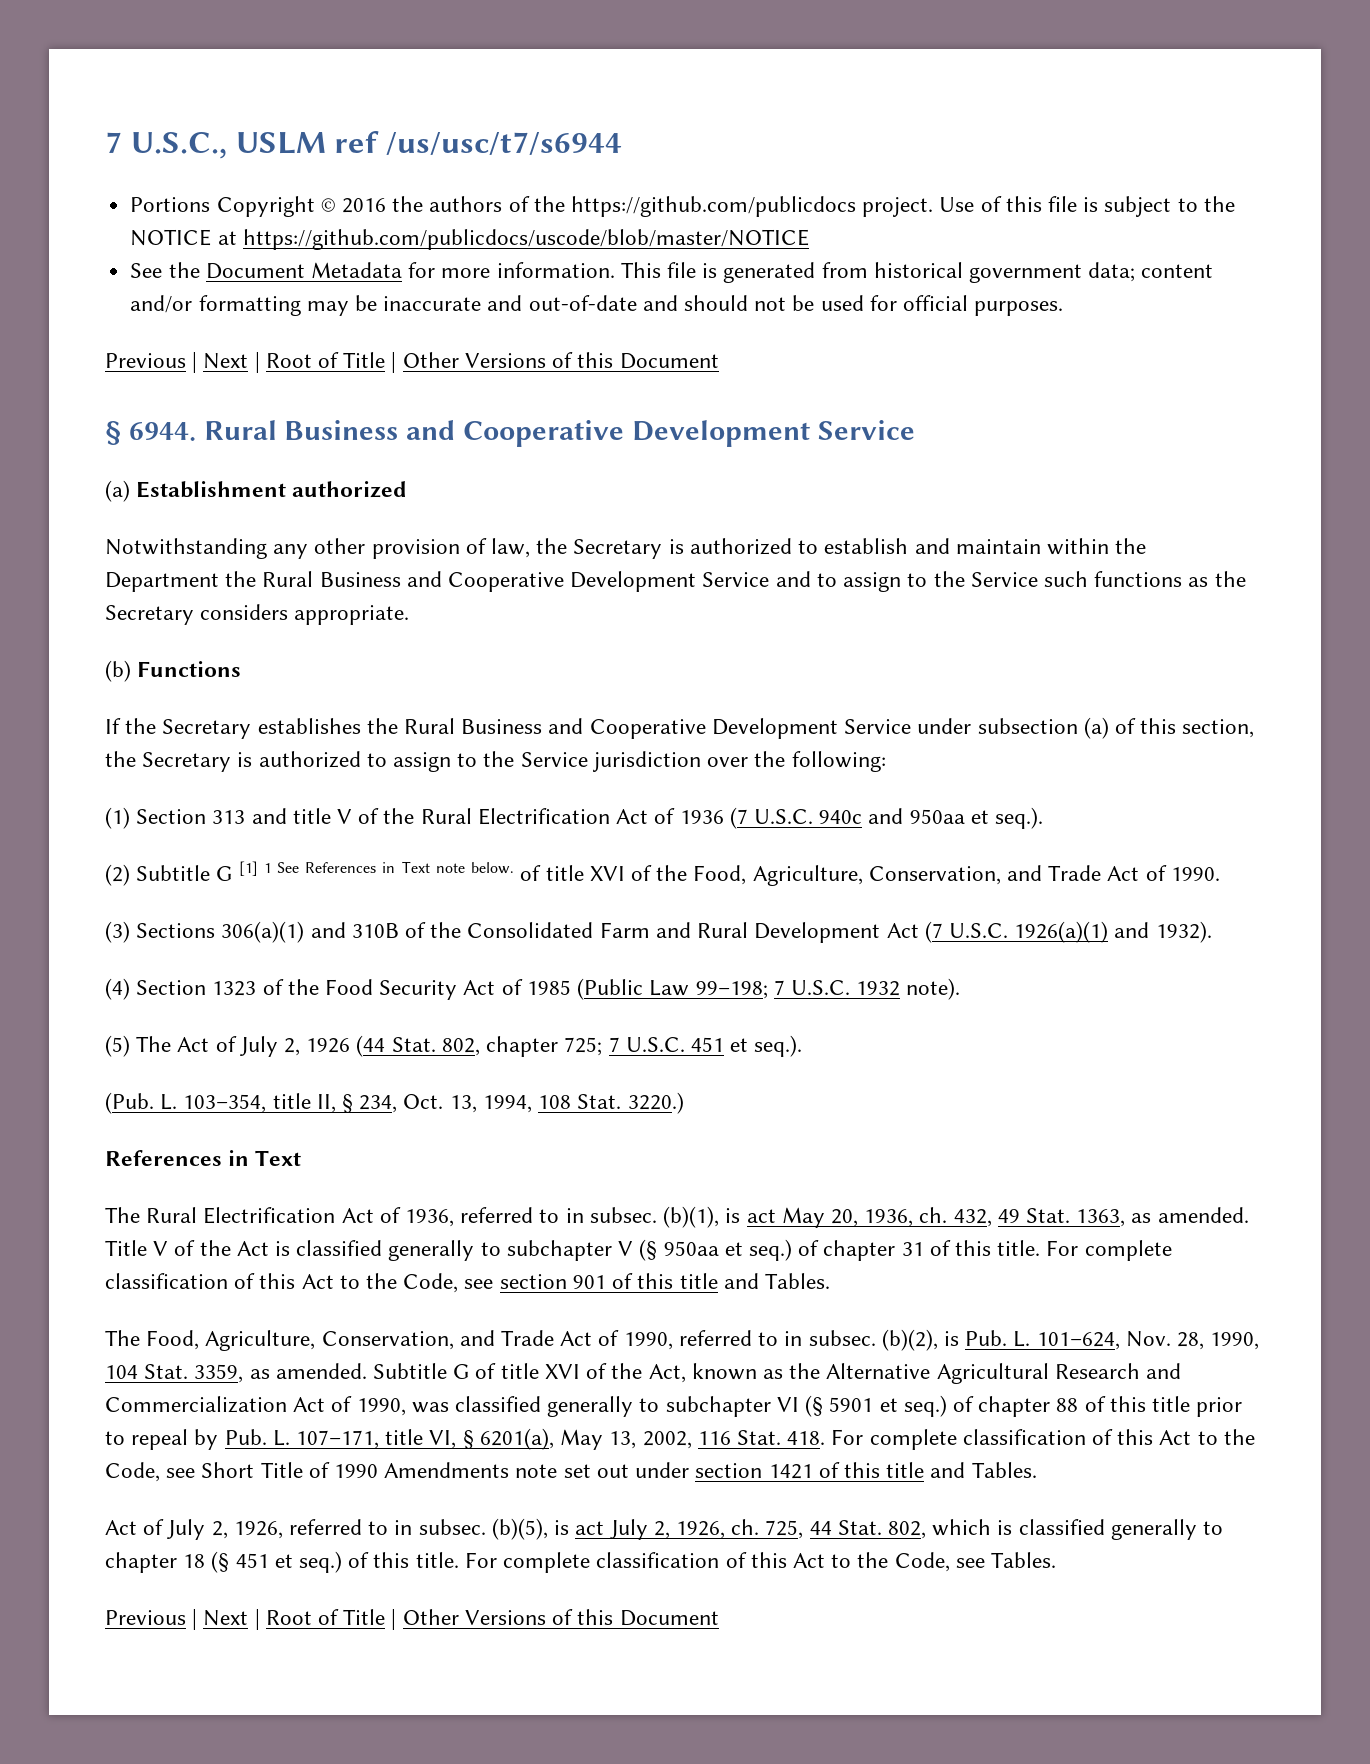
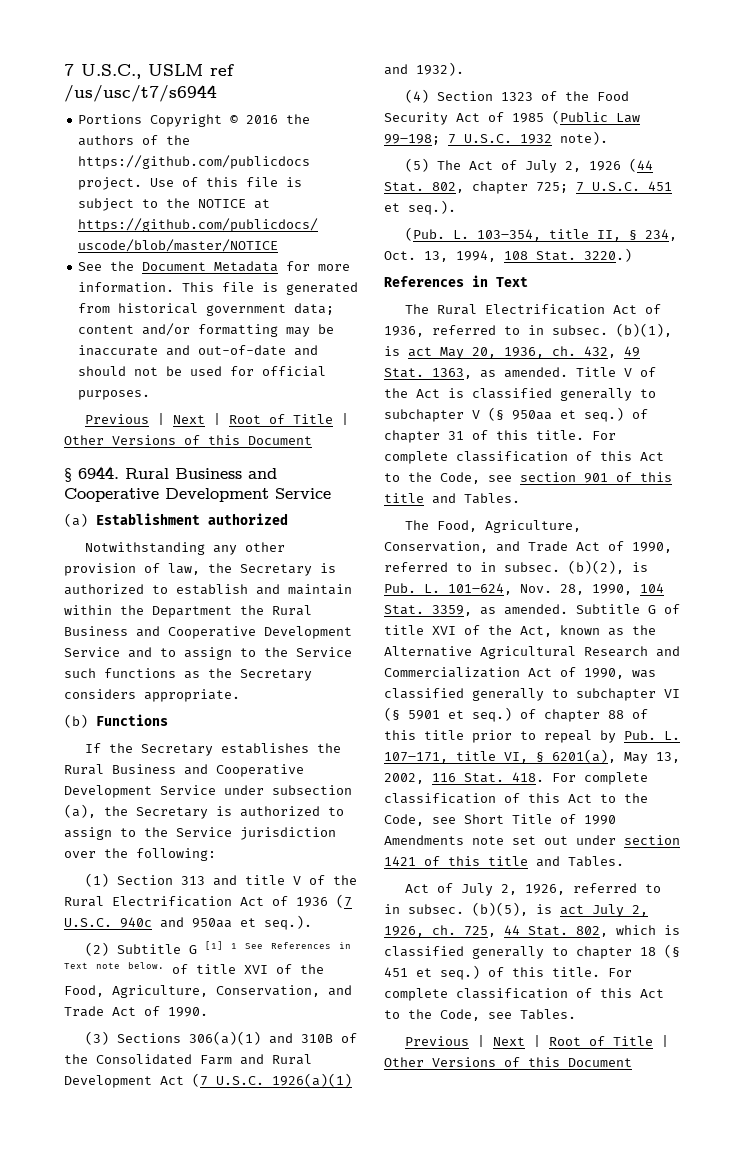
- If the Secretary establishes the Rural Business and Cooperative Development Service under subsection (a) of this section, the Secretary is authorized to assign to the Service jurisdiction over the following:
+ If the Secretary establishes the Rural Business and Cooperative Development Service under subsection (a), the Secretary is authorized to assign to the Service jurisdiction over the following:

